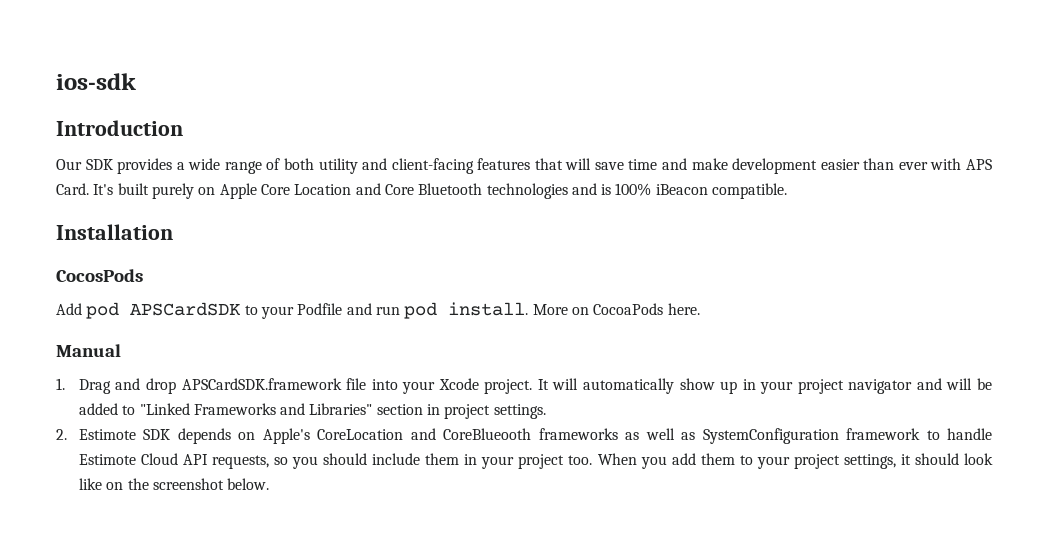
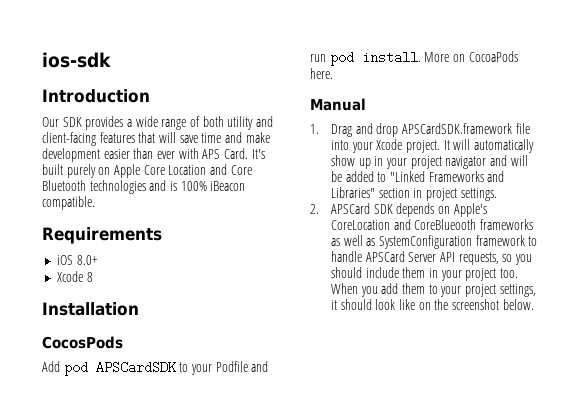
+ Requirements
+ iOS 8.0+
+ Xcode 8
- 2. Estimote SDK depends on Apple's CoreLocation and CoreBlueooth frameworks as well as SystemConfiguration framework to handle Estimote Cloud API requests, so you should include them in your project too.
+ 2. APSCard SDK depends on Apple's CoreLocation and CoreBlueooth frameworks as well as SystemConfiguration framework to handle APSCard Server API requests, so you should include them in your project too.

